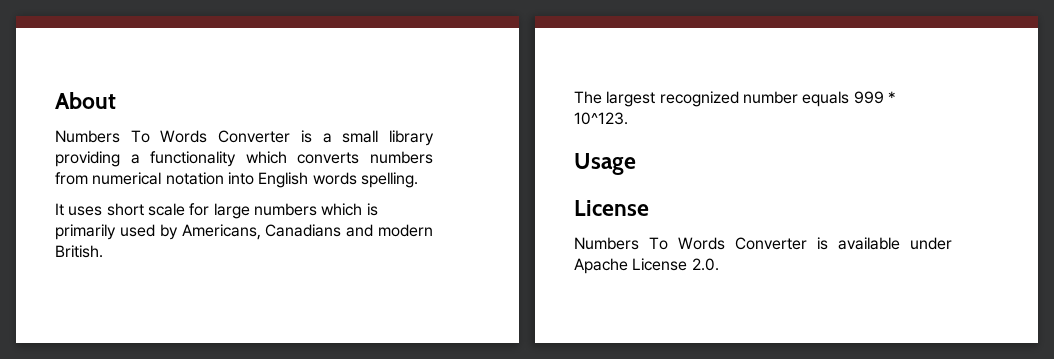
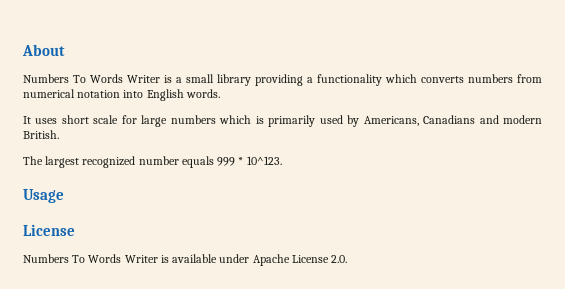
- Numbers To Words Converter is a small library providing a functionality which converts numbers from numerical notation into English words spelling.
+ Numbers To Words Writer is a small library providing a functionality which converts numbers from numerical notation into English words.
- Numbers To Words Converter is available under Apache License 2.0.
+ Numbers To Words Writer is available under Apache License 2.0.

